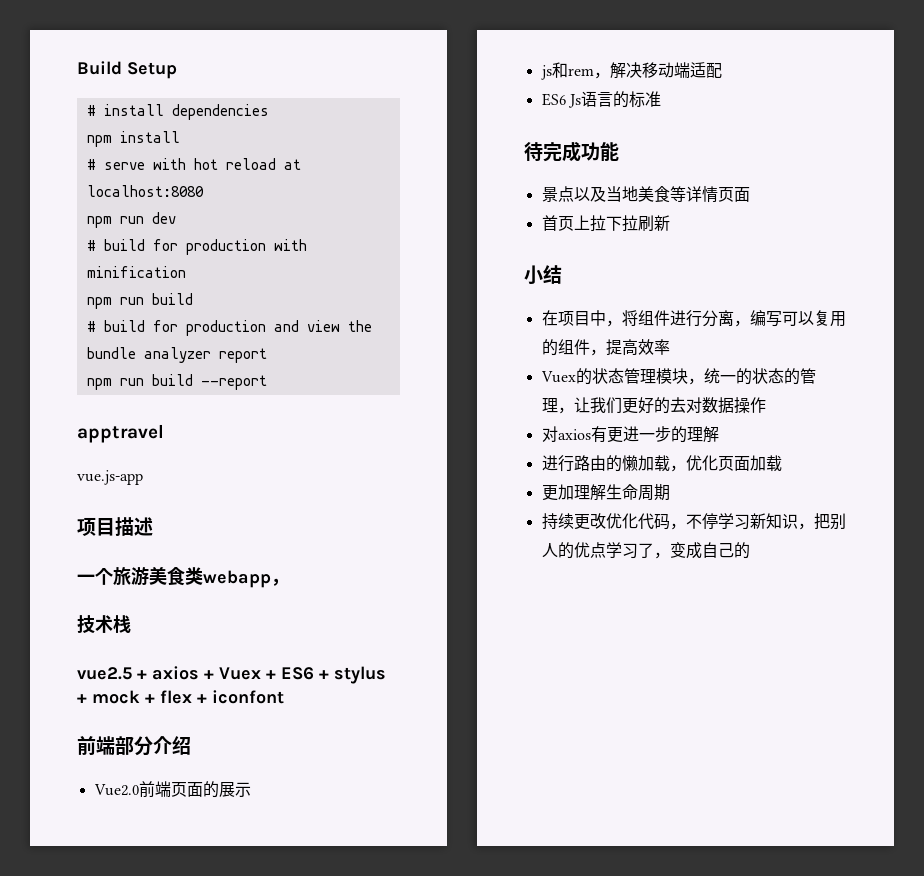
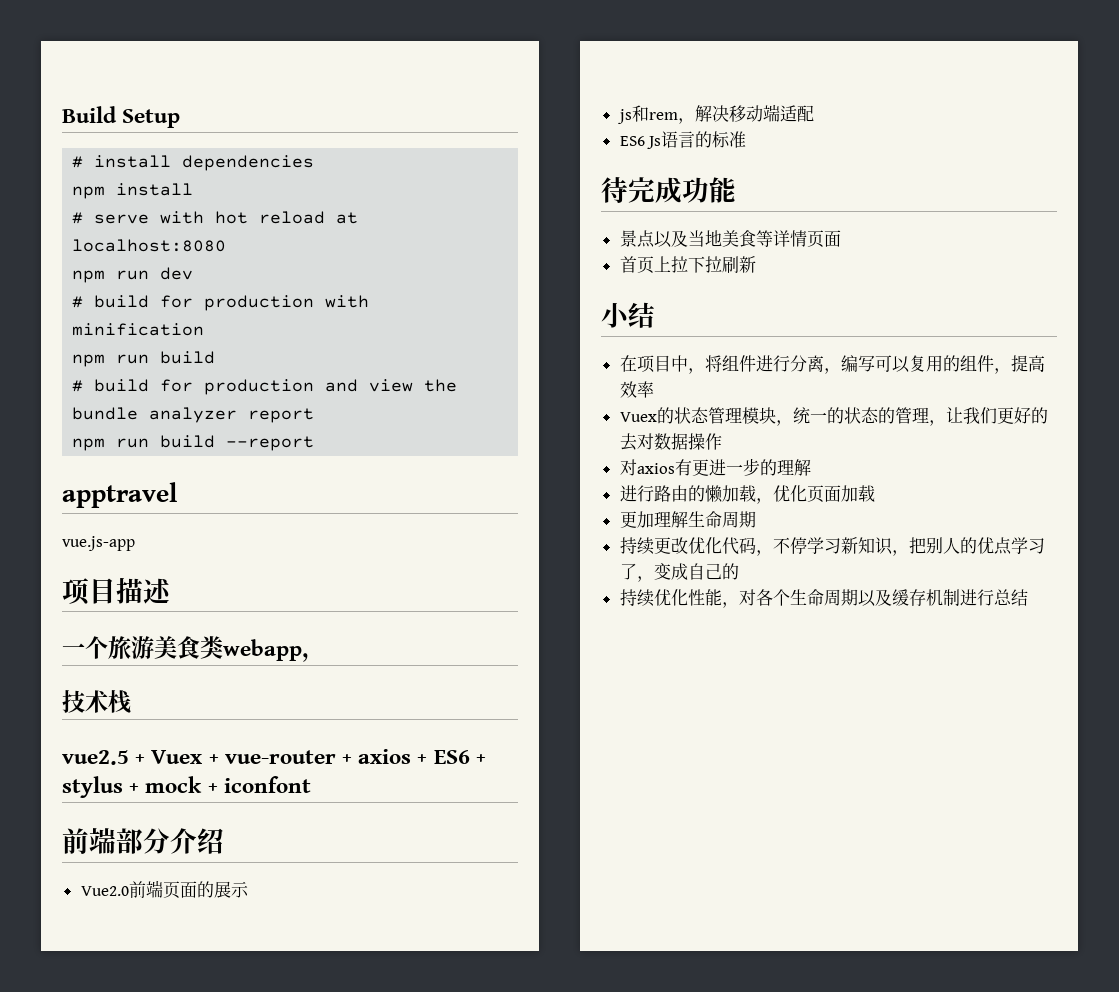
- vue2.5 + axios + Vuex + ES6 + stylus + mock + flex + iconfont
+ vue2.5 + Vuex + vue-router + axios + ES6 + stylus + mock + iconfont
+ 持续优化性能，对各个生命周期以及缓存机制进行总结

